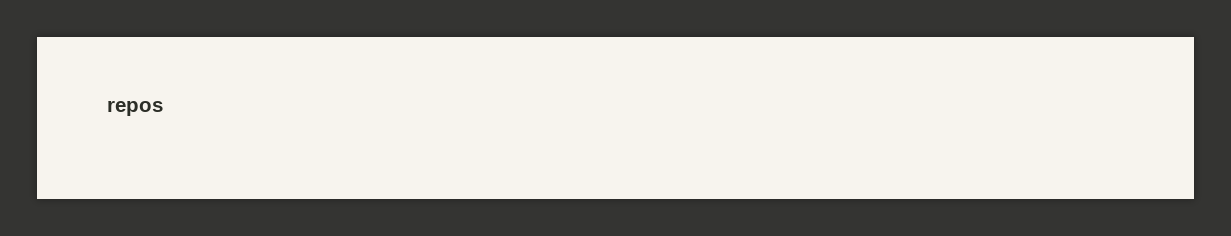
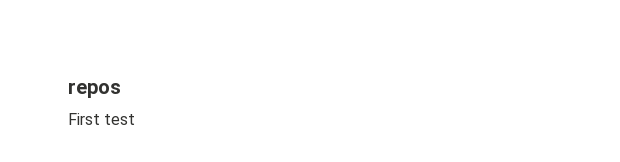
+ First test

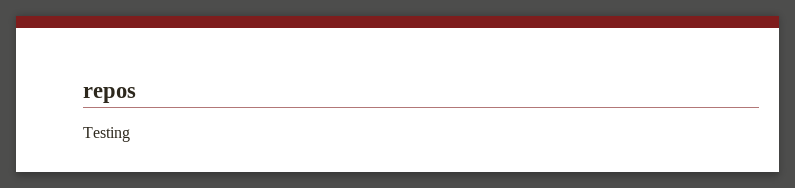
- First test
+ Testing

